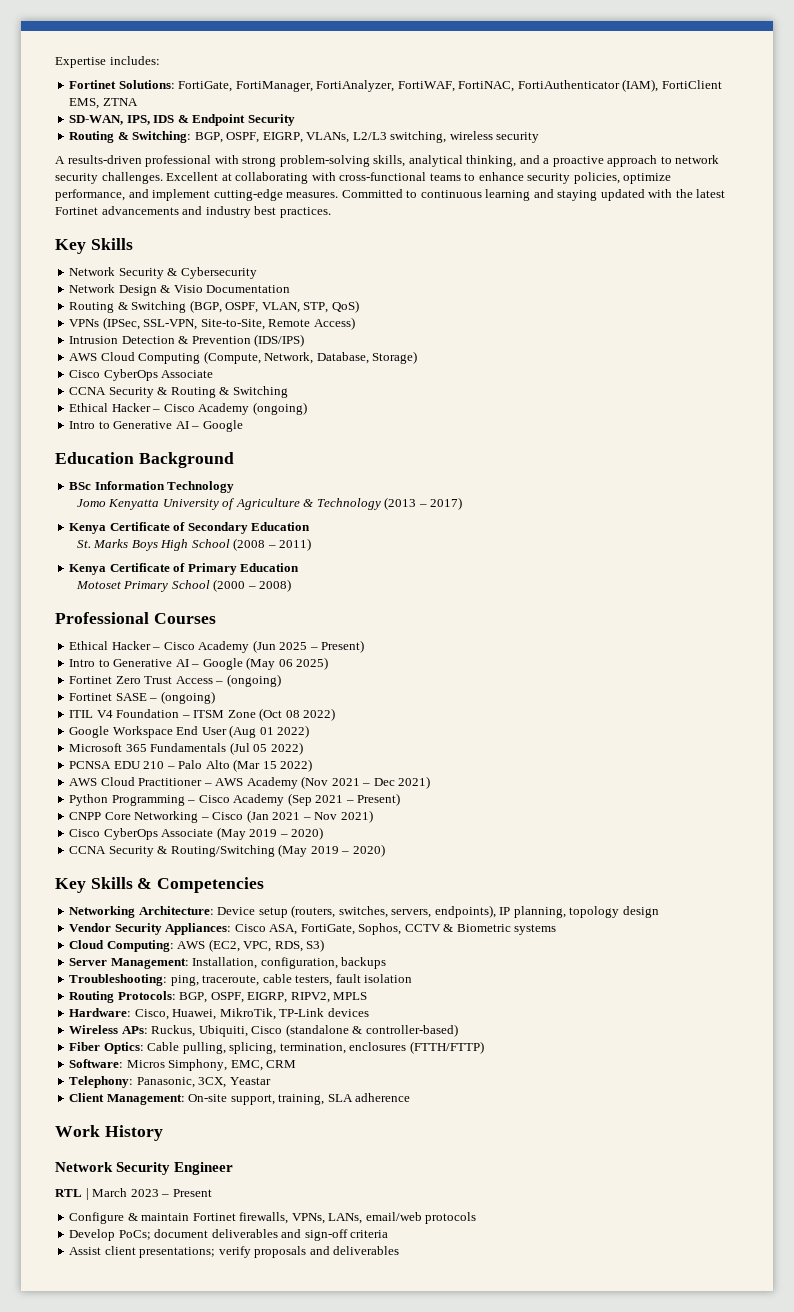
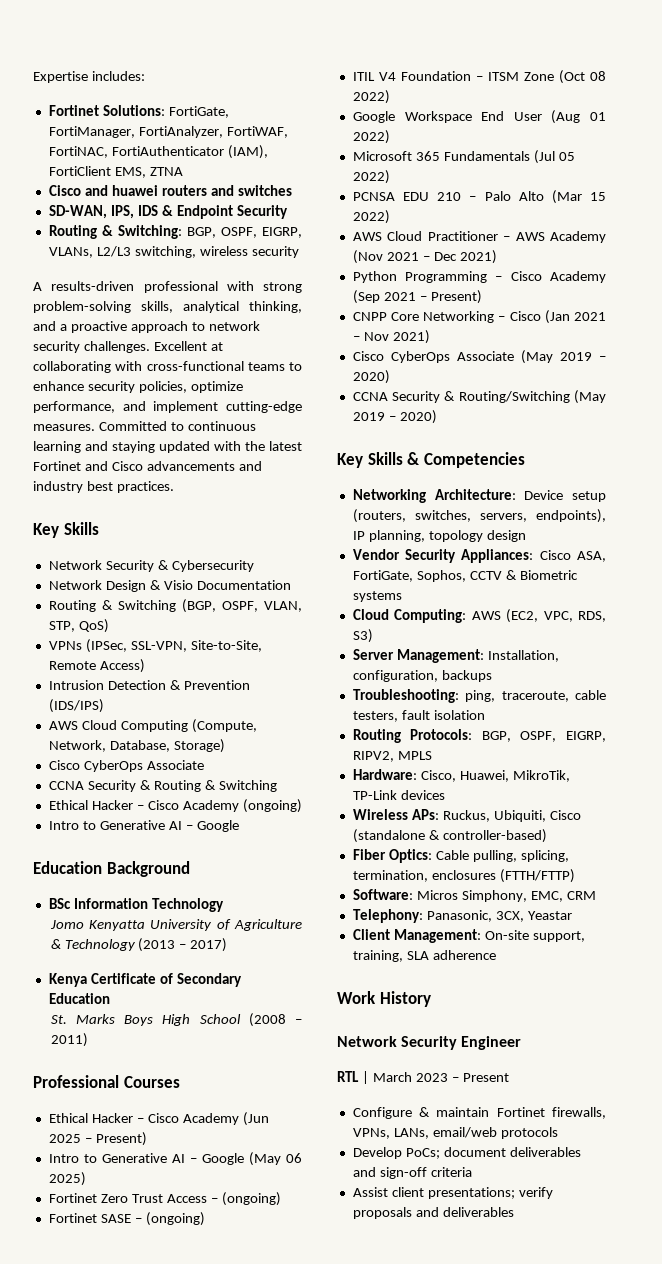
+ Cisco and huawei routers and switches
- Committed to continuous learning and staying updated with the latest Fortinet advancements and industry best practices.
+ Committed to continuous learning and staying updated with the latest Fortinet and Cisco advancements and industry best practices.
- Kenya Certificate of Primary Education
- Motoset Primary School (2000 – 2008)

